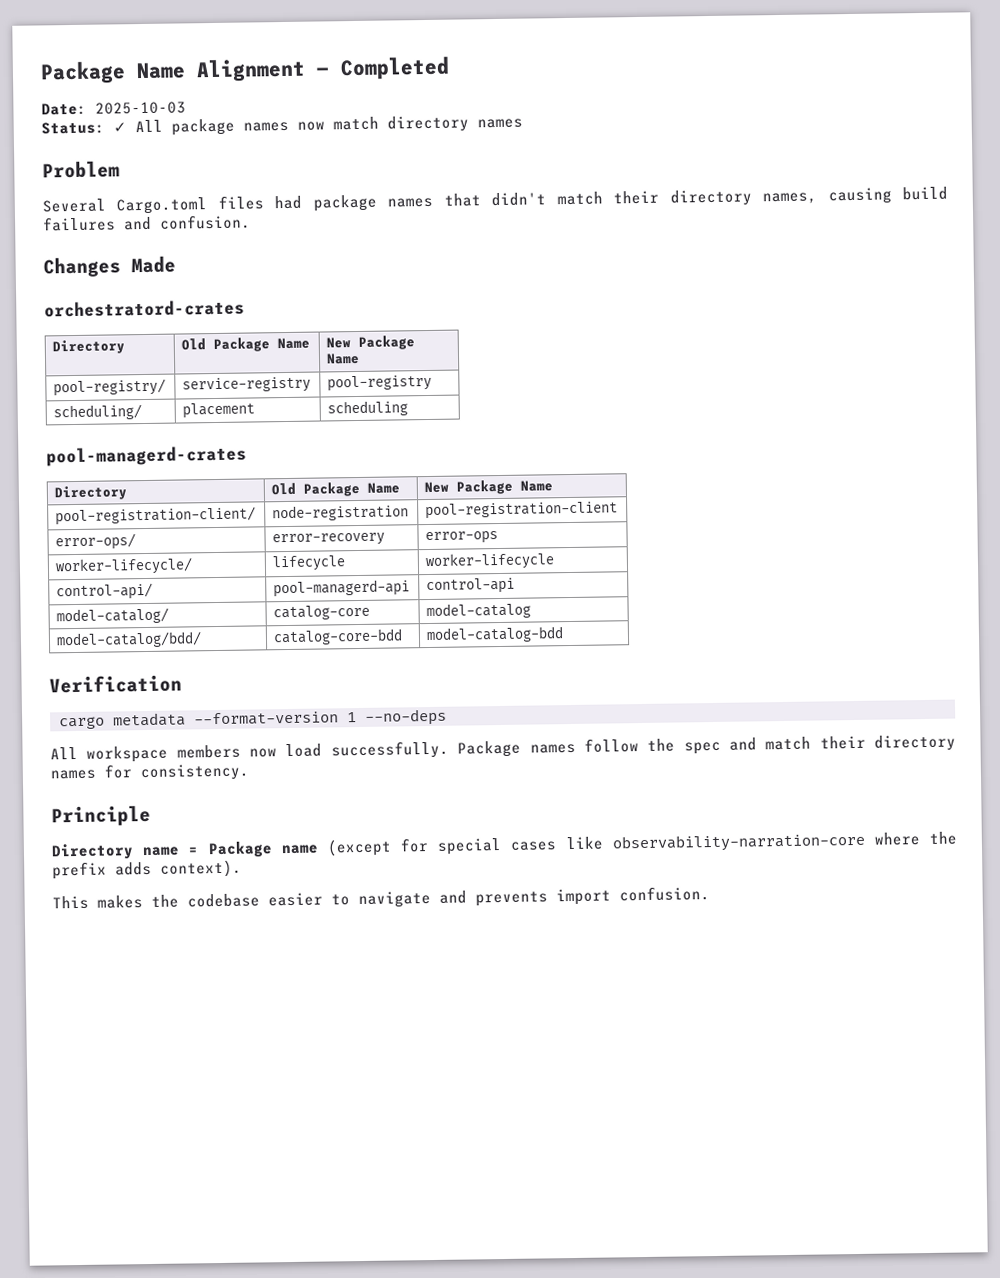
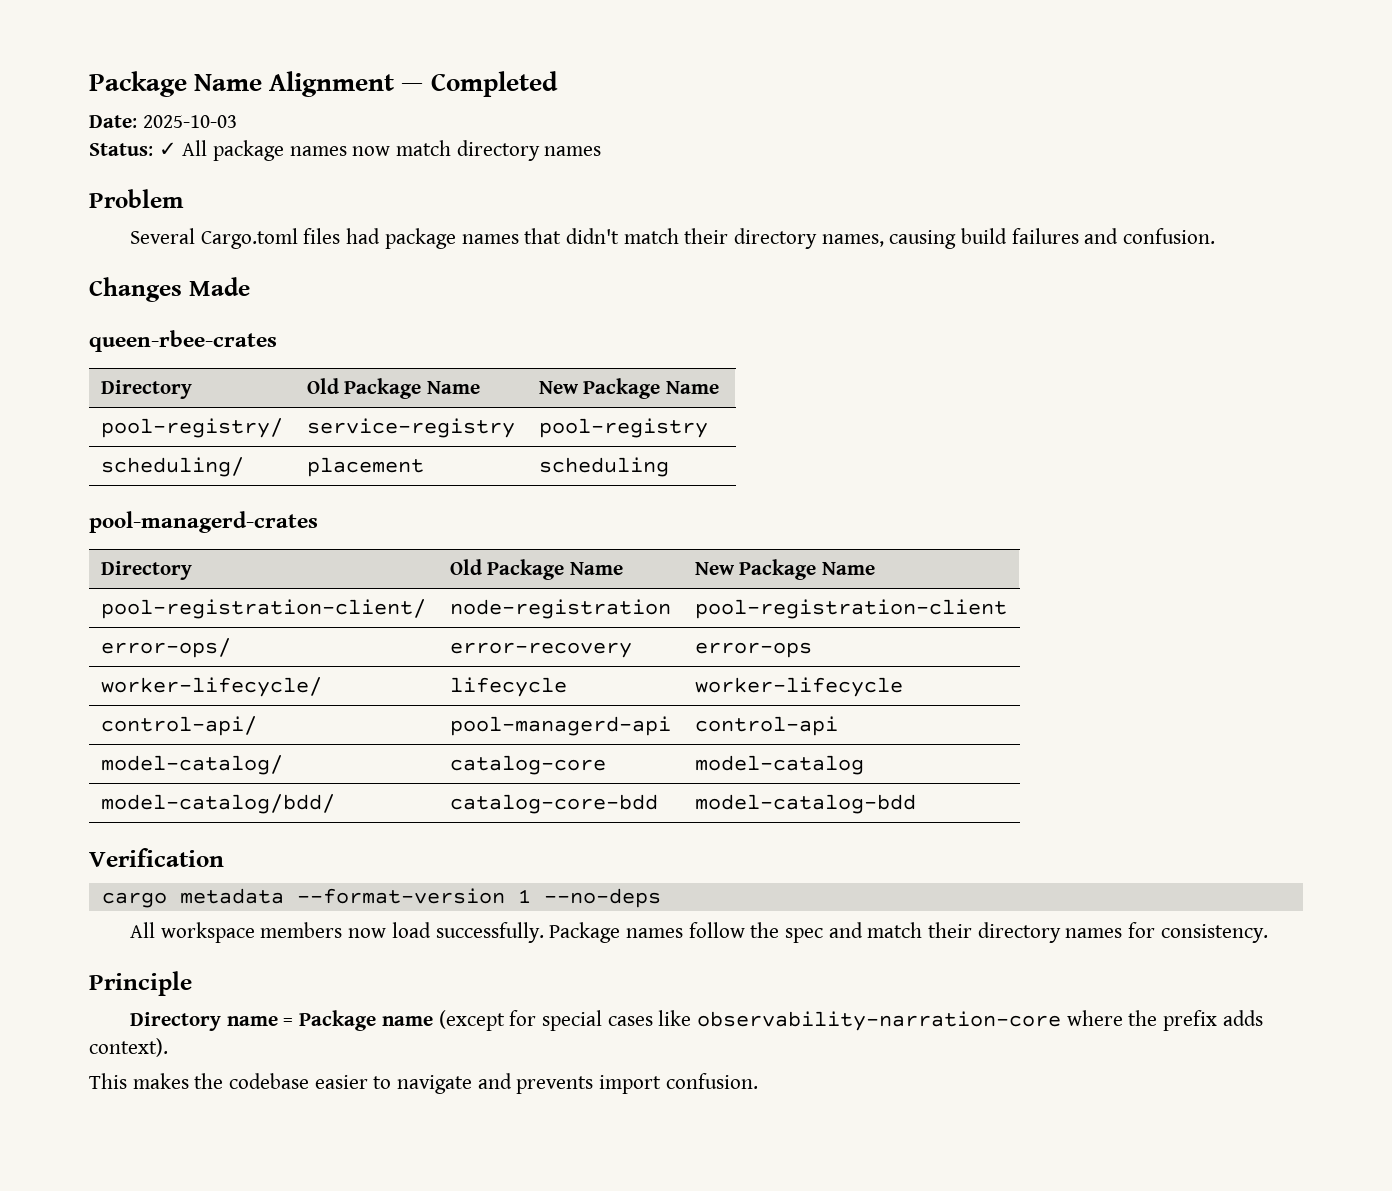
- orchestratord-crates
+ queen-rbee-crates

